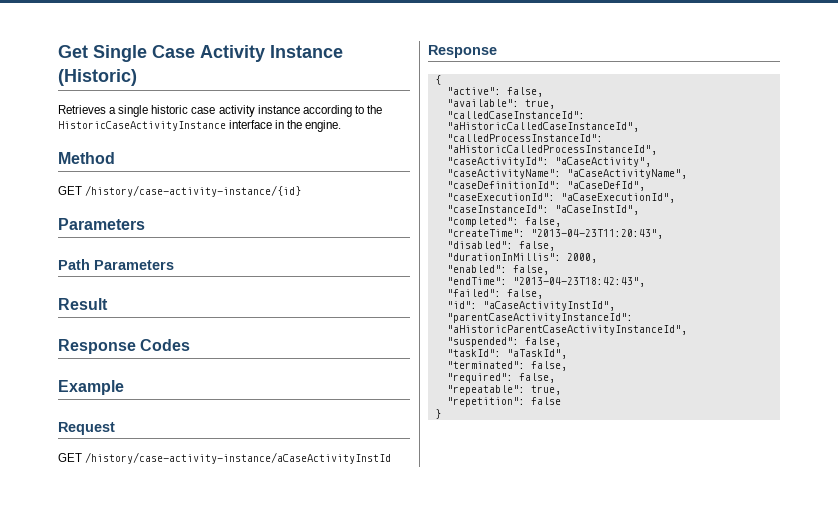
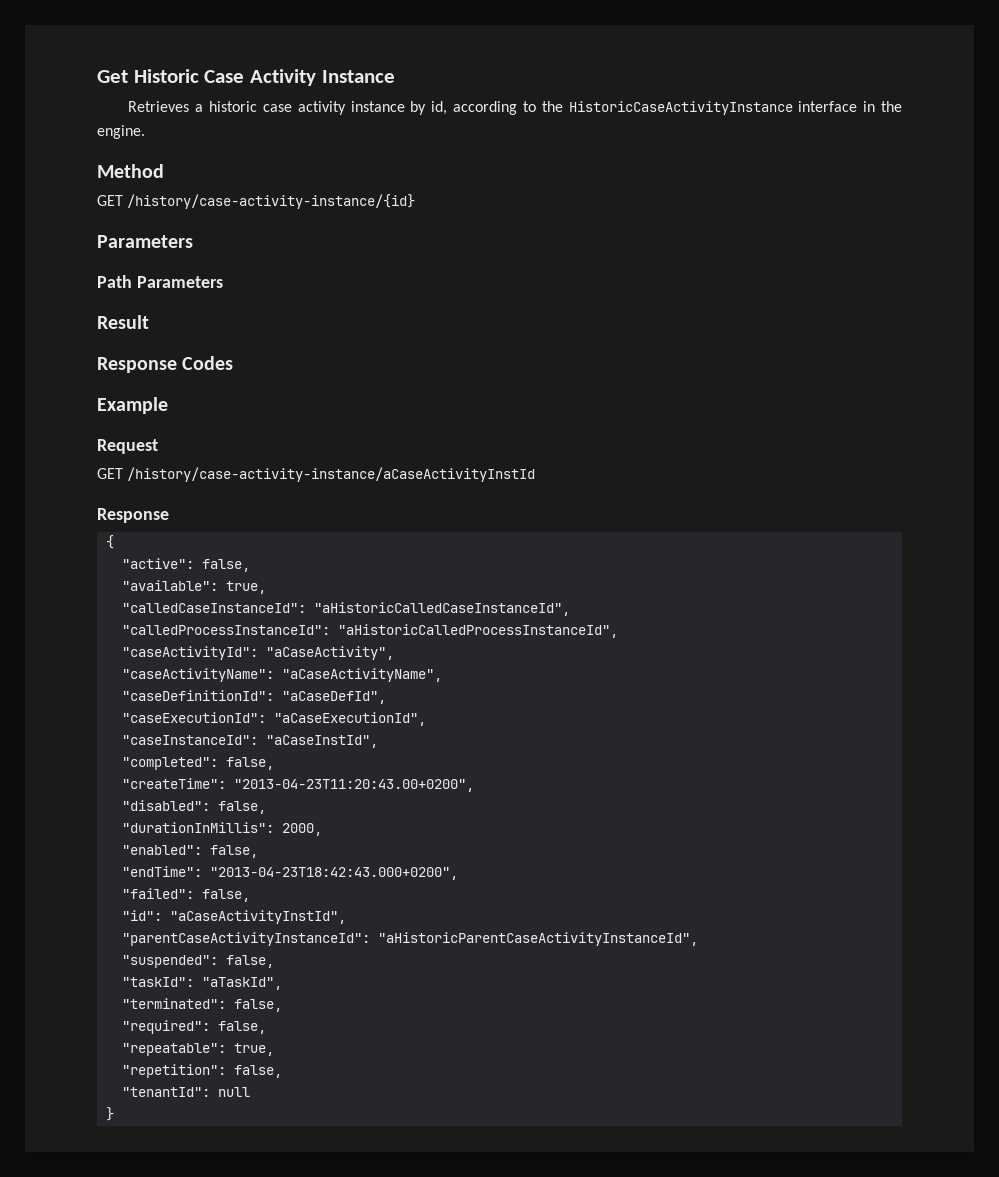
- Get Single Case Activity Instance (Historic)
+ Get Historic Case Activity Instance
- Retrieves a single historic case activity instance according to the HistoricCaseActivityInstance interface in the engine.
+ Retrieves a historic case activity instance by id, according to the HistoricCaseActivityInstance interface in the engine.
- "createTime": "2013-04-23T11:20:43",
+ "createTime": "2013-04-23T11:20:43.00+0200",
- "endTime": "2013-04-23T18:42:43",
+ "endTime": "2013-04-23T18:42:43.000+0200",
- "repetition": false
+ "repetition": false,
+ "tenantId": null

